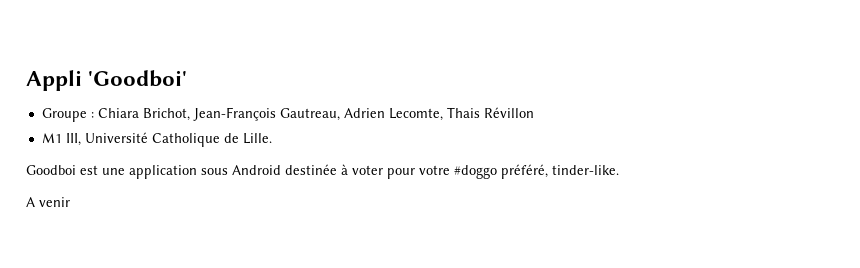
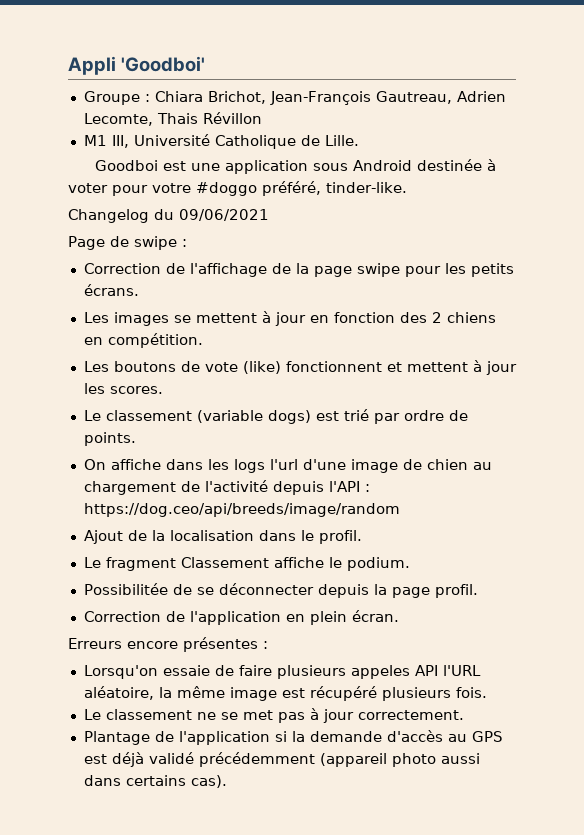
- A venir
+ Changelog du 09/06/2021
+ Page de swipe :
+ Correction de l'affichage de la page swipe pour les petits écrans.
+ Les images se mettent à jour en fonction des 2 chiens en compétition.
+ Les boutons de vote (like) fonctionnent et mettent à jour les scores.
+ Le classement (variable dogs) est trié par ordre de points.
+ On affiche dans les logs l'url d'une image de chien au chargement de l'activité depuis l'API : https://dog.ceo/api/breeds/image/random
+ Ajout de la localisation dans le profil.
+ Le fragment Classement affiche le podium.
+ Possibilitée de se déconnecter depuis la page profil.
+ Correction de l'application en plein écran.
+ Erreurs encore présentes :
+ Lorsqu'on essaie de faire plusieurs appeles API l'URL aléatoire, la même image est récupéré plusieurs fois.
+ Le classement ne se met pas à jour correctement.
+ Plantage de l'application si la demande d'accès au GPS est déjà validé précédemment (appareil photo aussi dans certains cas).

